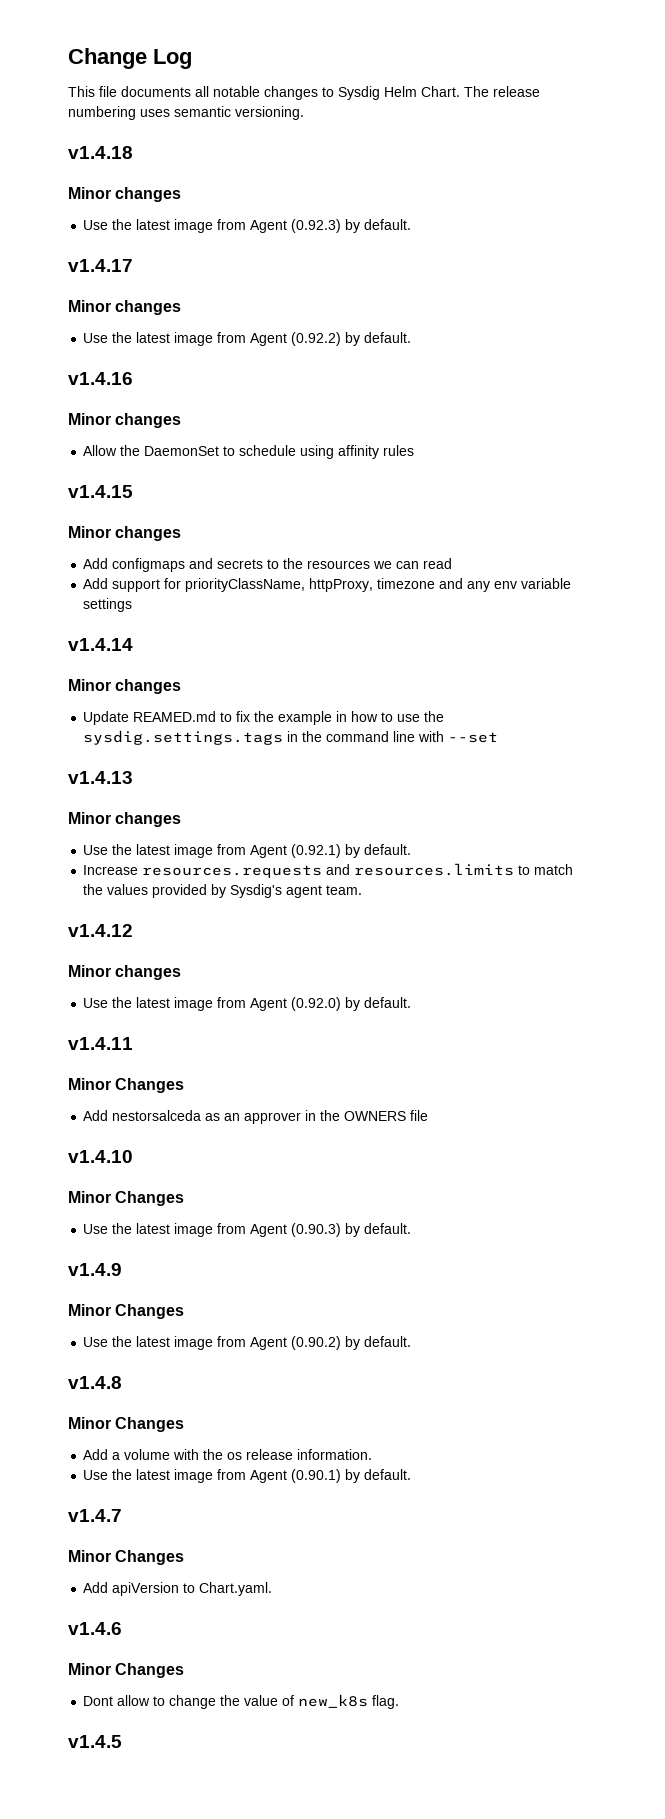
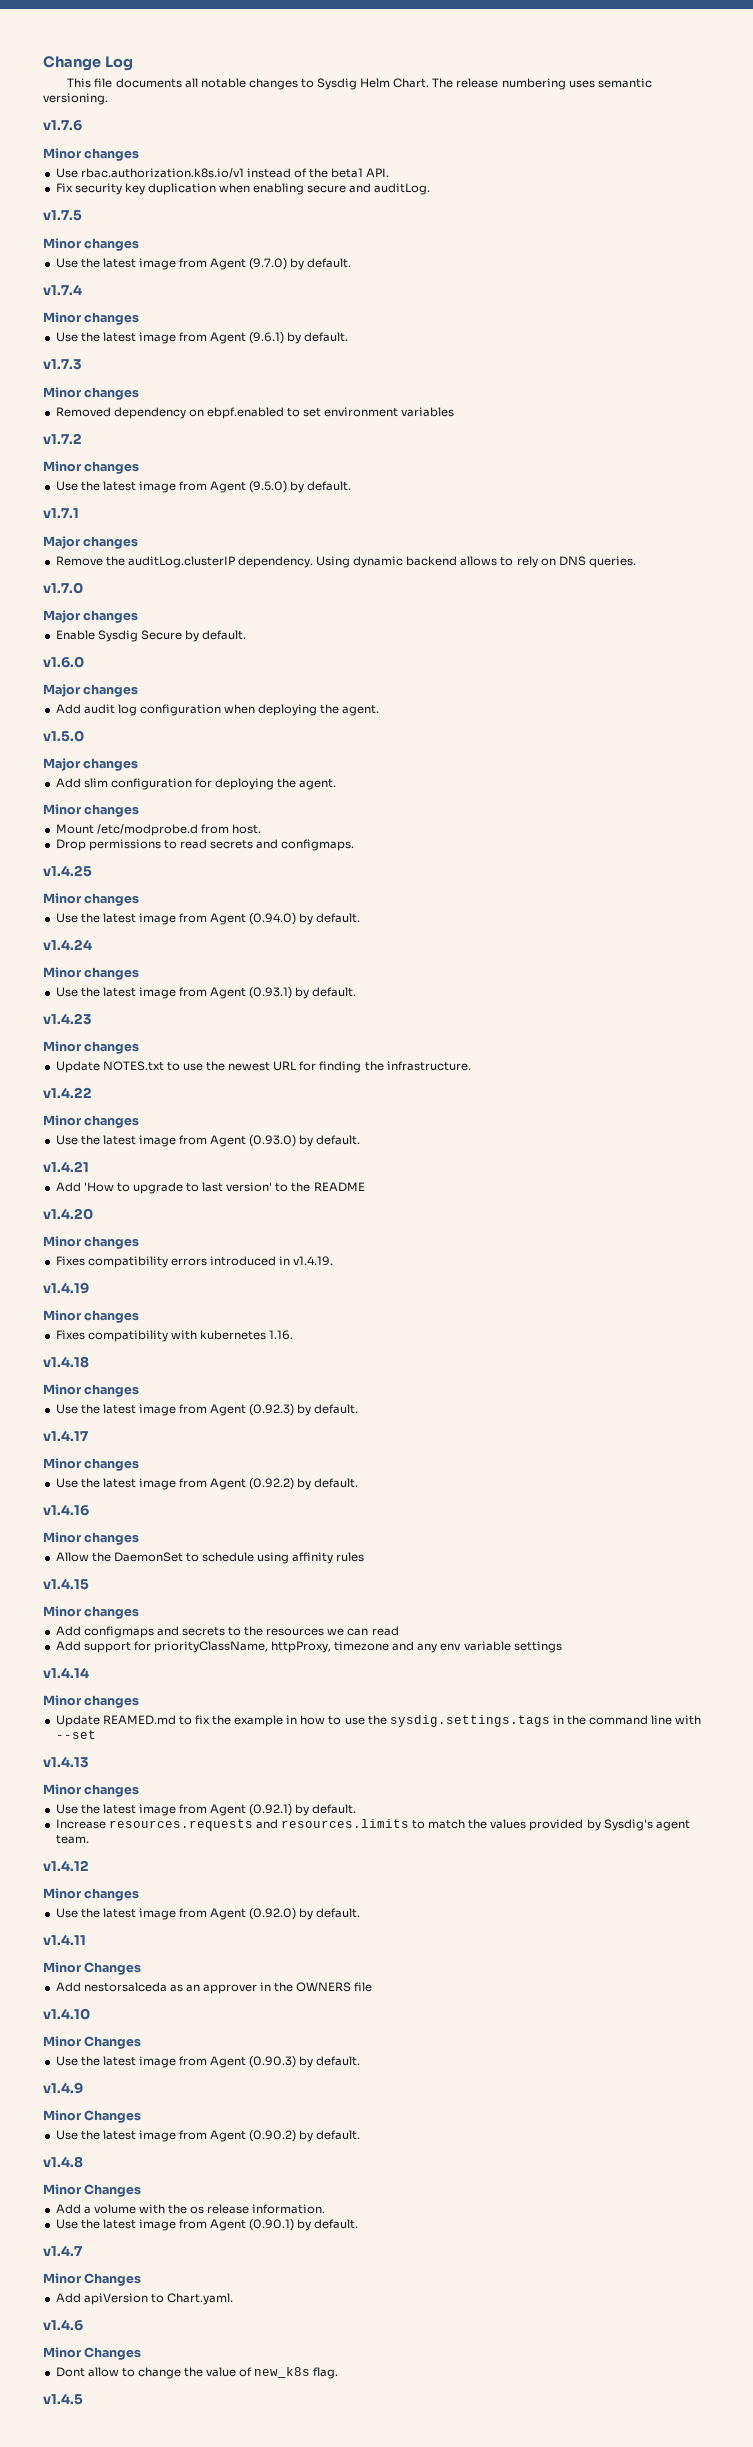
+ v1.7.6
+ Minor changes
+ Use rbac.authorization.k8s.io/v1 instead of the beta1 API.
+ Fix security key duplication when enabling secure and auditLog.
+ v1.7.5
+ Minor changes
+ Use the latest image from Agent (9.7.0) by default.
+ v1.7.4
+ Minor changes
+ Use the latest image from Agent (9.6.1) by default.
+ v1.7.3
+ Minor changes
+ Removed dependency on ebpf.enabled to set environment variables
+ v1.7.2
+ Minor changes
+ Use the latest image from Agent (9.5.0) by default.
+ v1.7.1
+ Major changes
+ Remove the auditLog.clusterIP dependency. Using dynamic backend allows to rely on DNS queries.
+ v1.7.0
+ Major changes
+ Enable Sysdig Secure by default.
+ v1.6.0
+ Major changes
+ Add audit log configuration when deploying the agent.
+ v1.5.0
+ Major changes
+ Add slim configuration for deploying the agent.
+ Minor changes
+ Mount /etc/modprobe.d from host.
+ Drop permissions to read secrets and configmaps.
+ v1.4.25
+ Minor changes
+ Use the latest image from Agent (0.94.0) by default.
+ v1.4.24
+ Minor changes
+ Use the latest image from Agent (0.93.1) by default.
+ v1.4.23
+ Minor changes
+ Update NOTES.txt to use the newest URL for finding the infrastructure.
+ v1.4.22
+ Minor changes
+ Use the latest image from Agent (0.93.0) by default.
+ v1.4.21
+ Add 'How to upgrade to last version' to the README
+ v1.4.20
+ Minor changes
+ Fixes compatibility errors introduced in v1.4.19.
+ v1.4.19
+ Minor changes
+ Fixes compatibility with kubernetes 1.16.

